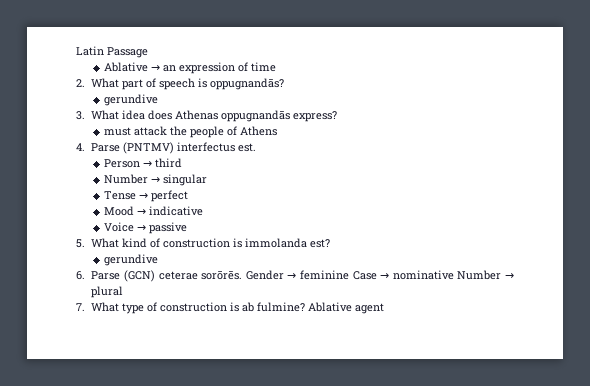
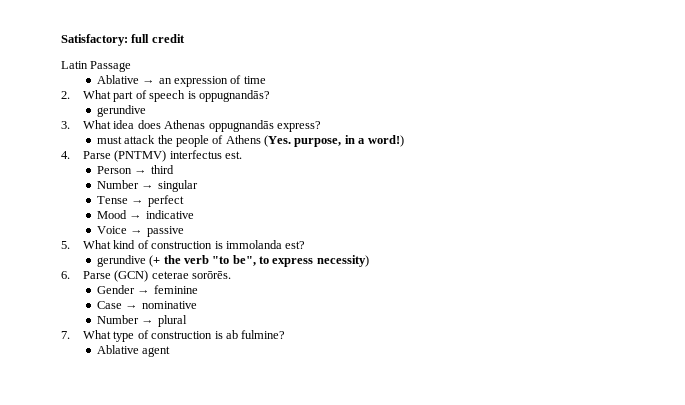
+ Satisfactory: full credit
- must attack the people of Athens
+ must attack the people of Athens (Yes. purpose, in a word!)
  5. What kind of construction is immolanda est?
- gerundive
+ gerundive (+ the verb "to be", to express necessity)
- 6. Parse (GCN) ceterae sorōrēs. Gender → feminine Case → nominative Number → plural
+ 6. Parse (GCN) ceterae sorōrēs.
+ Gender → feminine
+ Case → nominative
+ Number → plural
- 7. What type of construction is ab fulmine? Ablative agent
+ 7. What type of construction is ab fulmine?
+ Ablative agent

